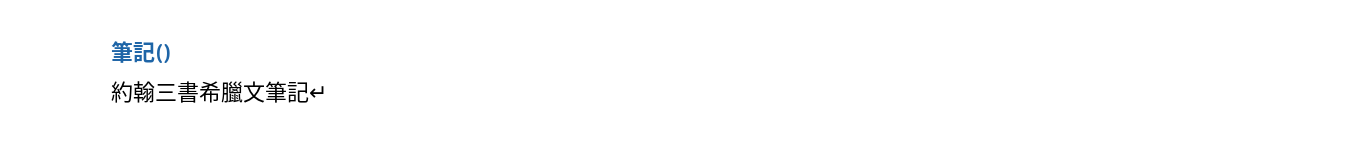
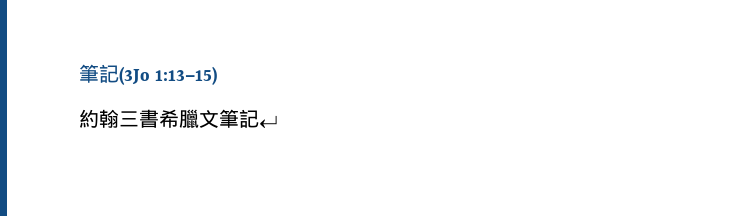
- 筆記()
+ 筆記(3Jo 1:13–15)

